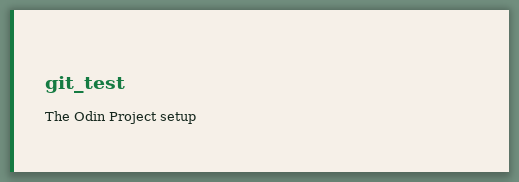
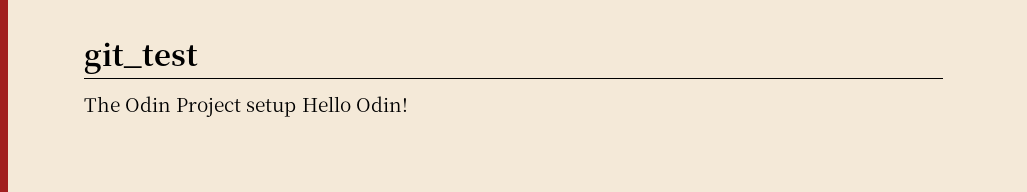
- The Odin Project setup
+ The Odin Project setup Hello Odin!

